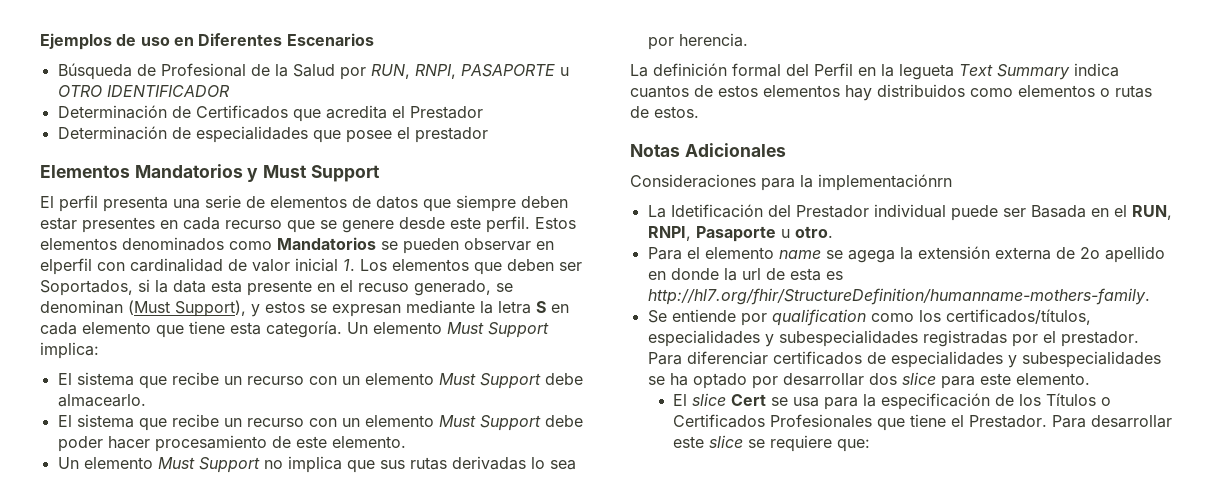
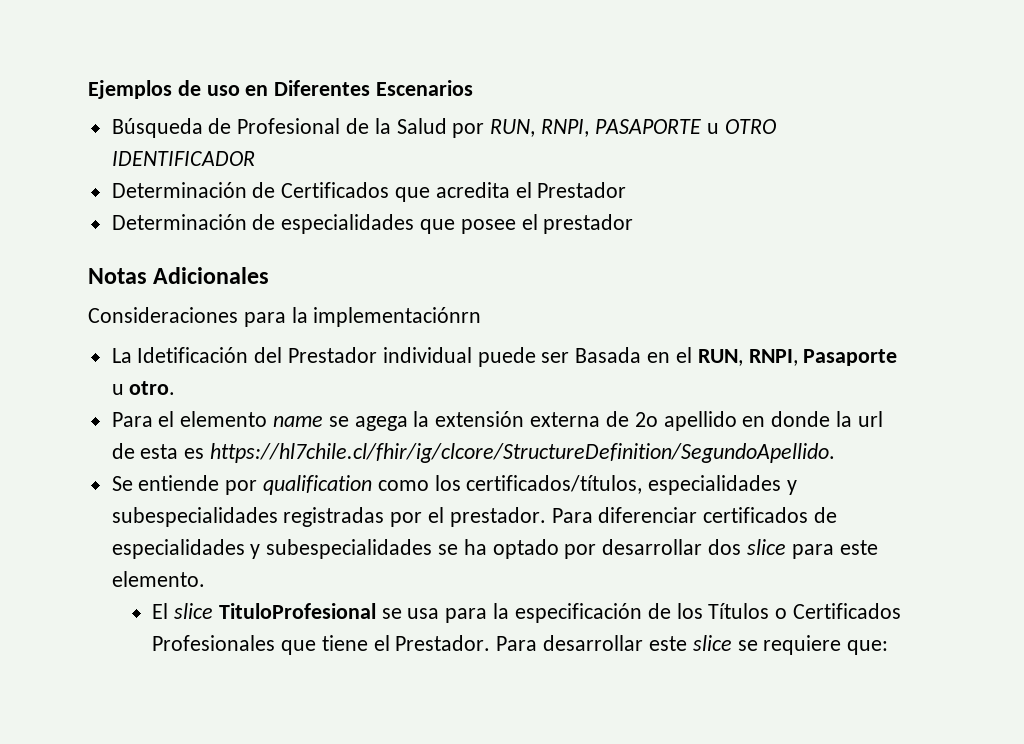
- Elementos Mandatorios y Must Support
- El perfil presenta una serie de elementos de datos que siempre deben estar presentes en cada recurso que se genere desde este perfil. Estos elementos denominados como Mandatorios se pueden observar en elperfil con cardinalidad de valor inicial 1. Los elementos que deben ser Soportados, si la data esta presente en el recuso generado, se denominan (Must Support), y estos se expresan mediante la letra S en cada elemento que tiene esta categoría. Un elemento Must Support implica:
- El sistema que recibe un recurso con un elemento Must Support debe almacearlo.
- El sistema que recibe un recurso con un elemento Must Support debe poder hacer procesamiento de este elemento.
- Un elemento Must Support no implica que sus rutas derivadas lo sea por herencia.
- La definición formal del Perfil en la legueta Text Summary indica cuantos de estos elementos hay distribuidos como elementos o rutas de estos.
- Para el elemento name se agega la extensión externa de 2o apellido en donde la url de esta es http://hl7.org/fhir/StructureDefinition/humanname-mothers-family.
+ Para el elemento name se agega la extensión externa de 2o apellido en donde la url de esta es https://hl7chile.cl/fhir/ig/clcore/StructureDefinition/SegundoApellido.
- El slice Cert se usa para la especificación de los Títulos o Certificados Profesionales que tiene el Prestador.
+ El slice TituloProfesional se usa para la especificación de los Títulos o Certificados Profesionales que tiene el Prestador.

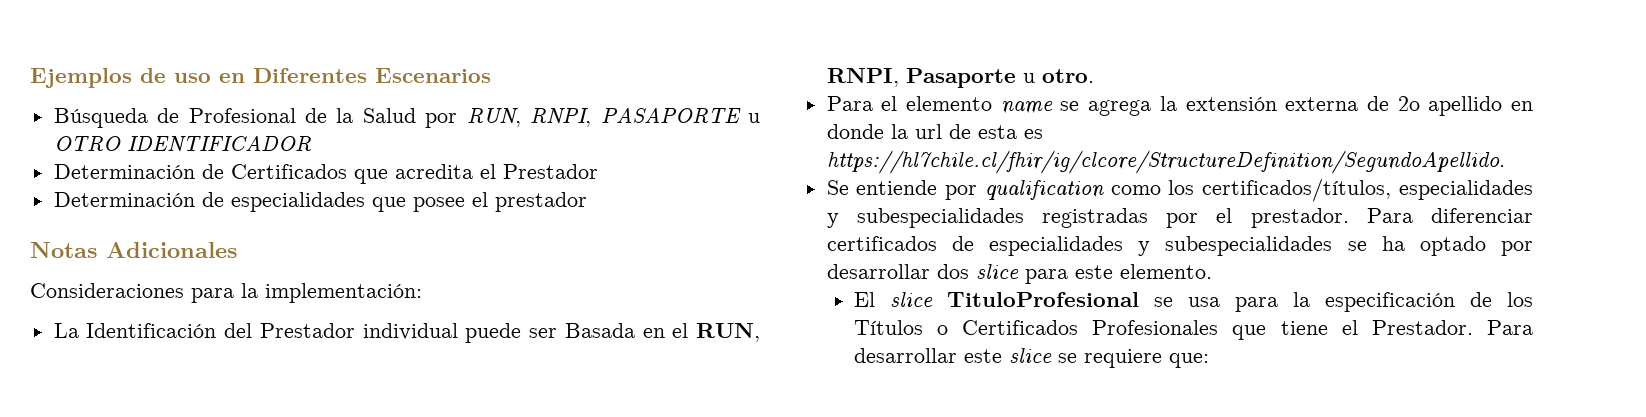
- Consideraciones para la implementaciónrn
+ Consideraciones para la implementación:
- La Idetificación del Prestador individual puede ser Basada en el RUN, RNPI, Pasaporte u otro.
+ La Identificación del Prestador individual puede ser Basada en el RUN, RNPI, Pasaporte u otro.
- Para el elemento name se agega la extensión externa de 2o apellido en donde la url de esta es https://hl7chile.cl/fhir/ig/clcore/StructureDefinition/SegundoApellido.
+ Para el elemento name se agrega la extensión externa de 2o apellido en donde la url de esta es https://hl7chile.cl/fhir/ig/clcore/StructureDefinition/SegundoApellido.

